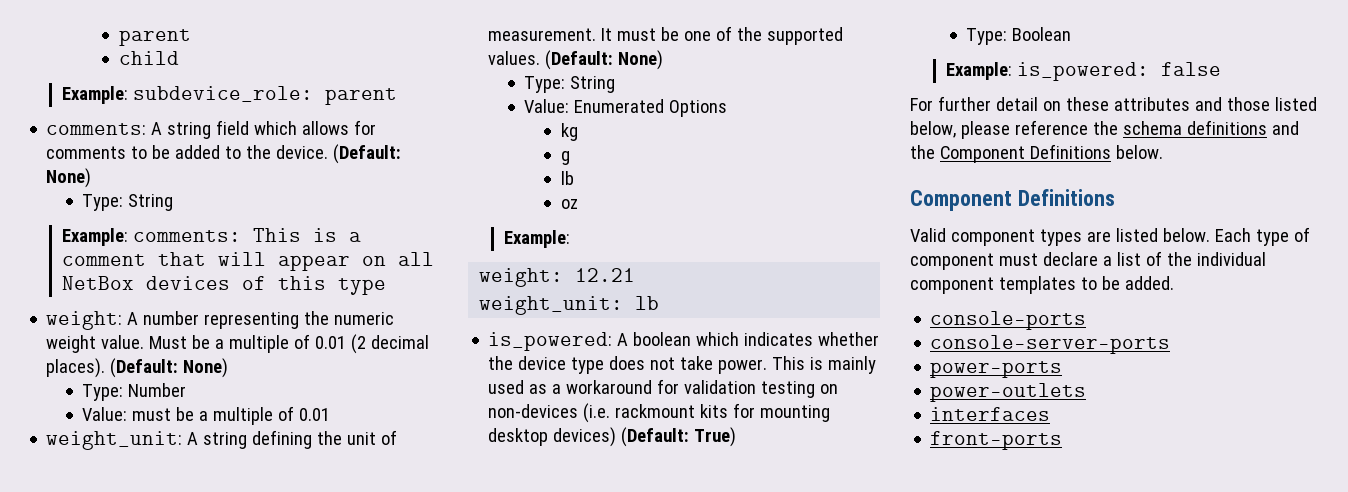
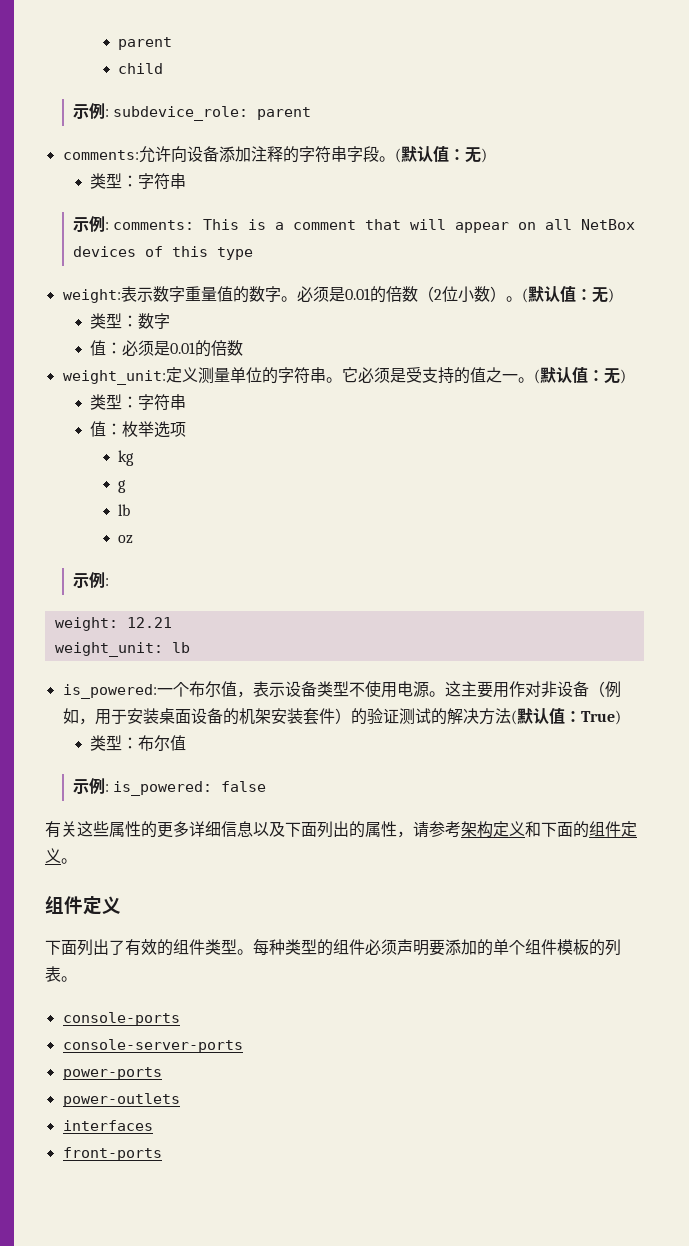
- Example: subdevice_role: parent
+ 示例: subdevice_role: parent
- comments: A string field which allows for comments to be added to the device. (Default: None)
- Type: String
- Example: comments: This is a comment that will appear on all NetBox devices of this type
+ comments:允许向设备添加注释的字符串字段。(默认值：无)
+ 类型：字符串
+ 示例: comments: This is a comment that will appear on all NetBox devices of this type
- weight: A number representing the numeric weight value. Must be a multiple of 0.01 (2 decimal places). (Default: None)
- Type: Number
- Value: must be a multiple of 0.01
- weight_unit: A string defining the unit of measurement. It must be one of the supported values. (Default: None)
- Type: String
- Value: Enumerated Options
+ weight:表示数字重量值的数字。必须是0.01的倍数（2位小数）。(默认值：无)
+ 类型：数字
+ 值：必须是0.01的倍数
+ weight_unit:定义测量单位的字符串。它必须是受支持的值之一。(默认值：无)
+ 类型：字符串
+ 值：枚举选项
  oz
- Example:
+ 示例:
- is_powered: A boolean which indicates whether the device type does not take power. This is mainly used as a workaround for validation testing on non-devices (i.e. rackmount kits for mounting desktop devices) (Default: True)
- Type: Boolean
- Example: is_powered: false
- For further detail on these attributes and those listed below, please reference the schema definitions and the Component Definitions below.
- Component Definitions
- Valid component types are listed below. Each type of component must declare a list of the individual component templates to be added.
+ is_powered:一个布尔值，表示设备类型不使用电源。这主要用作对非设备（例如，用于安装桌面设备的机架安装套件）的验证测试的解决方法(默认值：True)
+ 类型：布尔值
+ 示例: is_powered: false
+ 有关这些属性的更多详细信息以及下面列出的属性，请参考架构定义和下面的组件定义。
+ 组件定义
+ 下面列出了有效的组件类型。每种类型的组件必须声明要添加的单个组件模板的列表。

